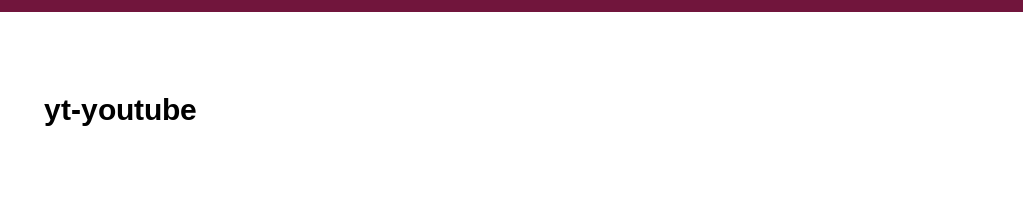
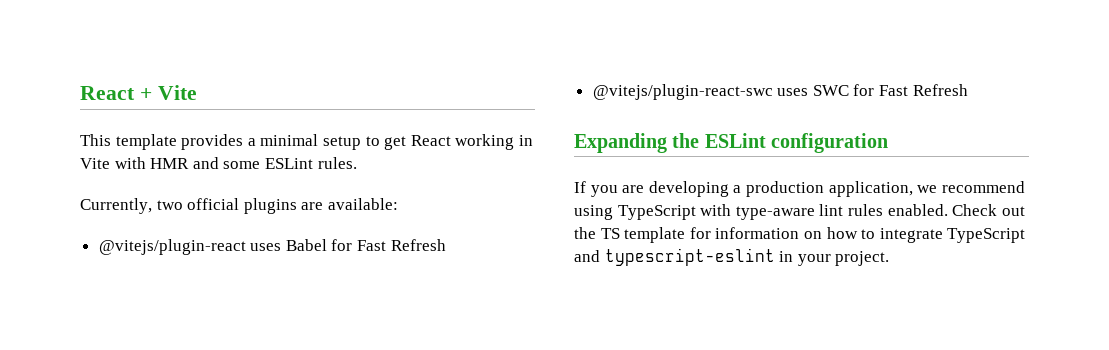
- yt-youtube
+ React + Vite
+ This template provides a minimal setup to get React working in Vite with HMR and some ESLint rules.
+ Currently, two official plugins are available:
+ @vitejs/plugin-react uses Babel for Fast Refresh
+ @vitejs/plugin-react-swc uses SWC for Fast Refresh
+ Expanding the ESLint configuration
+ If you are developing a production application, we recommend using TypeScript with type-aware lint rules enabled. Check out the TS template for information on how to integrate TypeScript and typescript-eslint in your project.

